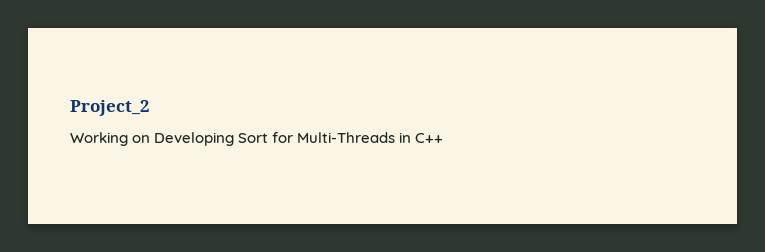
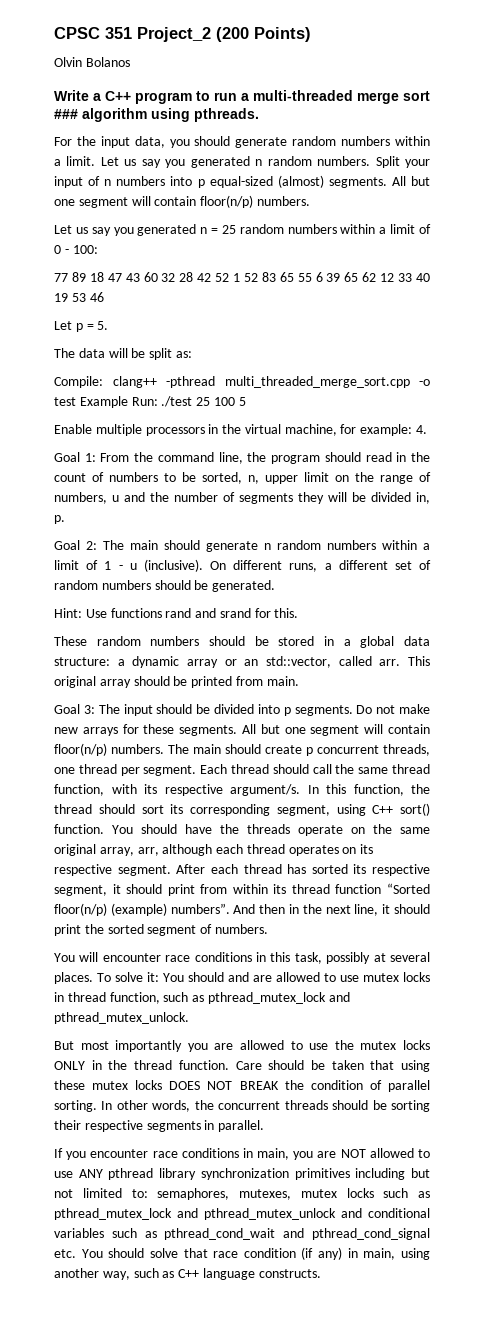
- Project_2
- Working on Developing Sort for Multi-Threads in C++
+ CPSC 351 Project_2 (200 Points)
+ Olvin Bolanos
+ Write a C++ program to run a multi-threaded merge sort ### algorithm using pthreads.
+ For the input data, you should generate random numbers within a limit. Let us say you generated n random numbers. Split your input of n numbers into p equal-sized (almost) segments. All but one segment will contain floor(n/p) numbers.
+ Let us say you generated n = 25 random numbers within a limit of 0 - 100:
+ 77 89 18 47 43 60 32 28 42 52 1 52 83 65 55 6 39 65 62 12 33 40 19 53 46
+ Let p = 5.
+ The data will be split as:
+ Compile: clang++ -pthread multi_threaded_merge_sort.cpp -o test Example Run: ./test 25 100 5
+ Enable multiple processors in the virtual machine, for example: 4.
+ Goal 1: From the command line, the program should read in the count of numbers to be sorted, n, upper limit on the range of numbers, u and the number of segments they will be divided in, p.
+ Goal 2: The main should generate n random numbers within a limit of 1 - u (inclusive). On different runs, a different set of random numbers should be generated.
+ Hint: Use functions rand and srand for this.
+ These random numbers should be stored in a global data structure: a dynamic array or an std::vector, called arr. This original array should be printed from main.
+ Goal 3: The input should be divided into p segments. Do not make new arrays for these segments. All but one segment will contain floor(n/p) numbers. The main should create p concurrent threads, one thread per segment. Each thread should call the same thread function, with its respective argument/s. In this function, the thread should sort its corresponding segment, using C++ sort() function. You should have the threads operate on the same original array, arr, although each thread operates on its respective segment. After each thread has sorted its respective segment, it should print from within its thread function “Sorted floor(n/p) (example) numbers”. And then in the next line, it should print the sorted segment of numbers.
+ You will encounter race conditions in this task, possibly at several places. To solve it: You should and are allowed to use mutex locks in thread function, such as pthread_mutex_lock and pthread_mutex_unlock.
+ But most importantly you are allowed to use the mutex locks ONLY in the thread function. Care should be taken that using these mutex locks DOES NOT BREAK the condition of parallel sorting. In other words, the concurrent threads should be sorting their respective segments in parallel.
+ If you encounter race conditions in main, you are NOT allowed to use ANY pthread library synchronization primitives including but not limited to: semaphores, mutexes, mutex locks such as pthread_mutex_lock and pthread_mutex_unlock and conditional variables such as pthread_cond_wait and pthread_cond_signal etc. You should solve that race condition (if any) in main, using another way, such as C++ language constructs.

